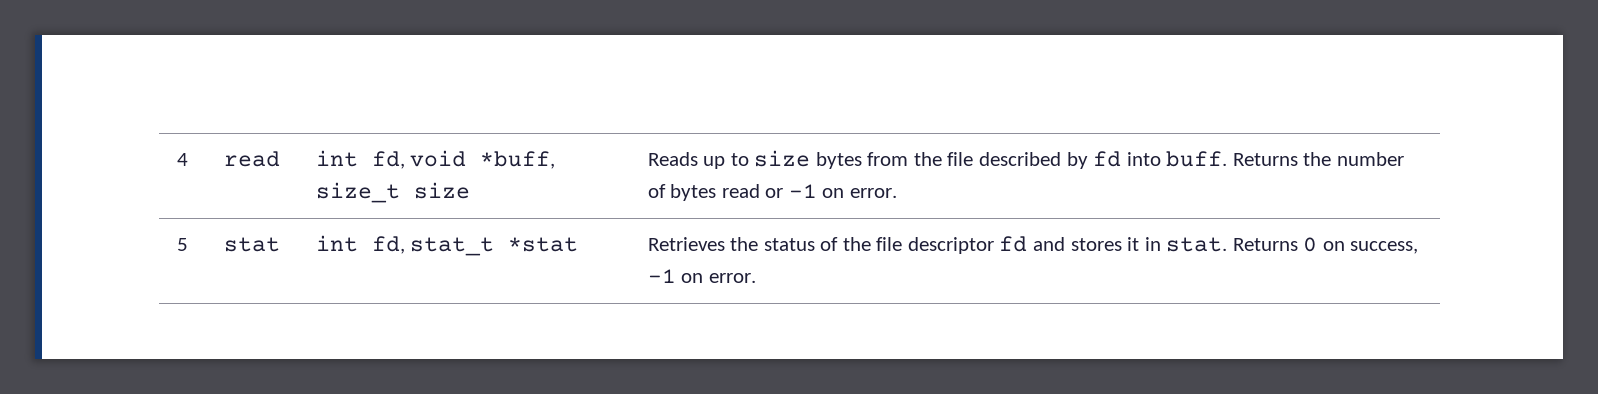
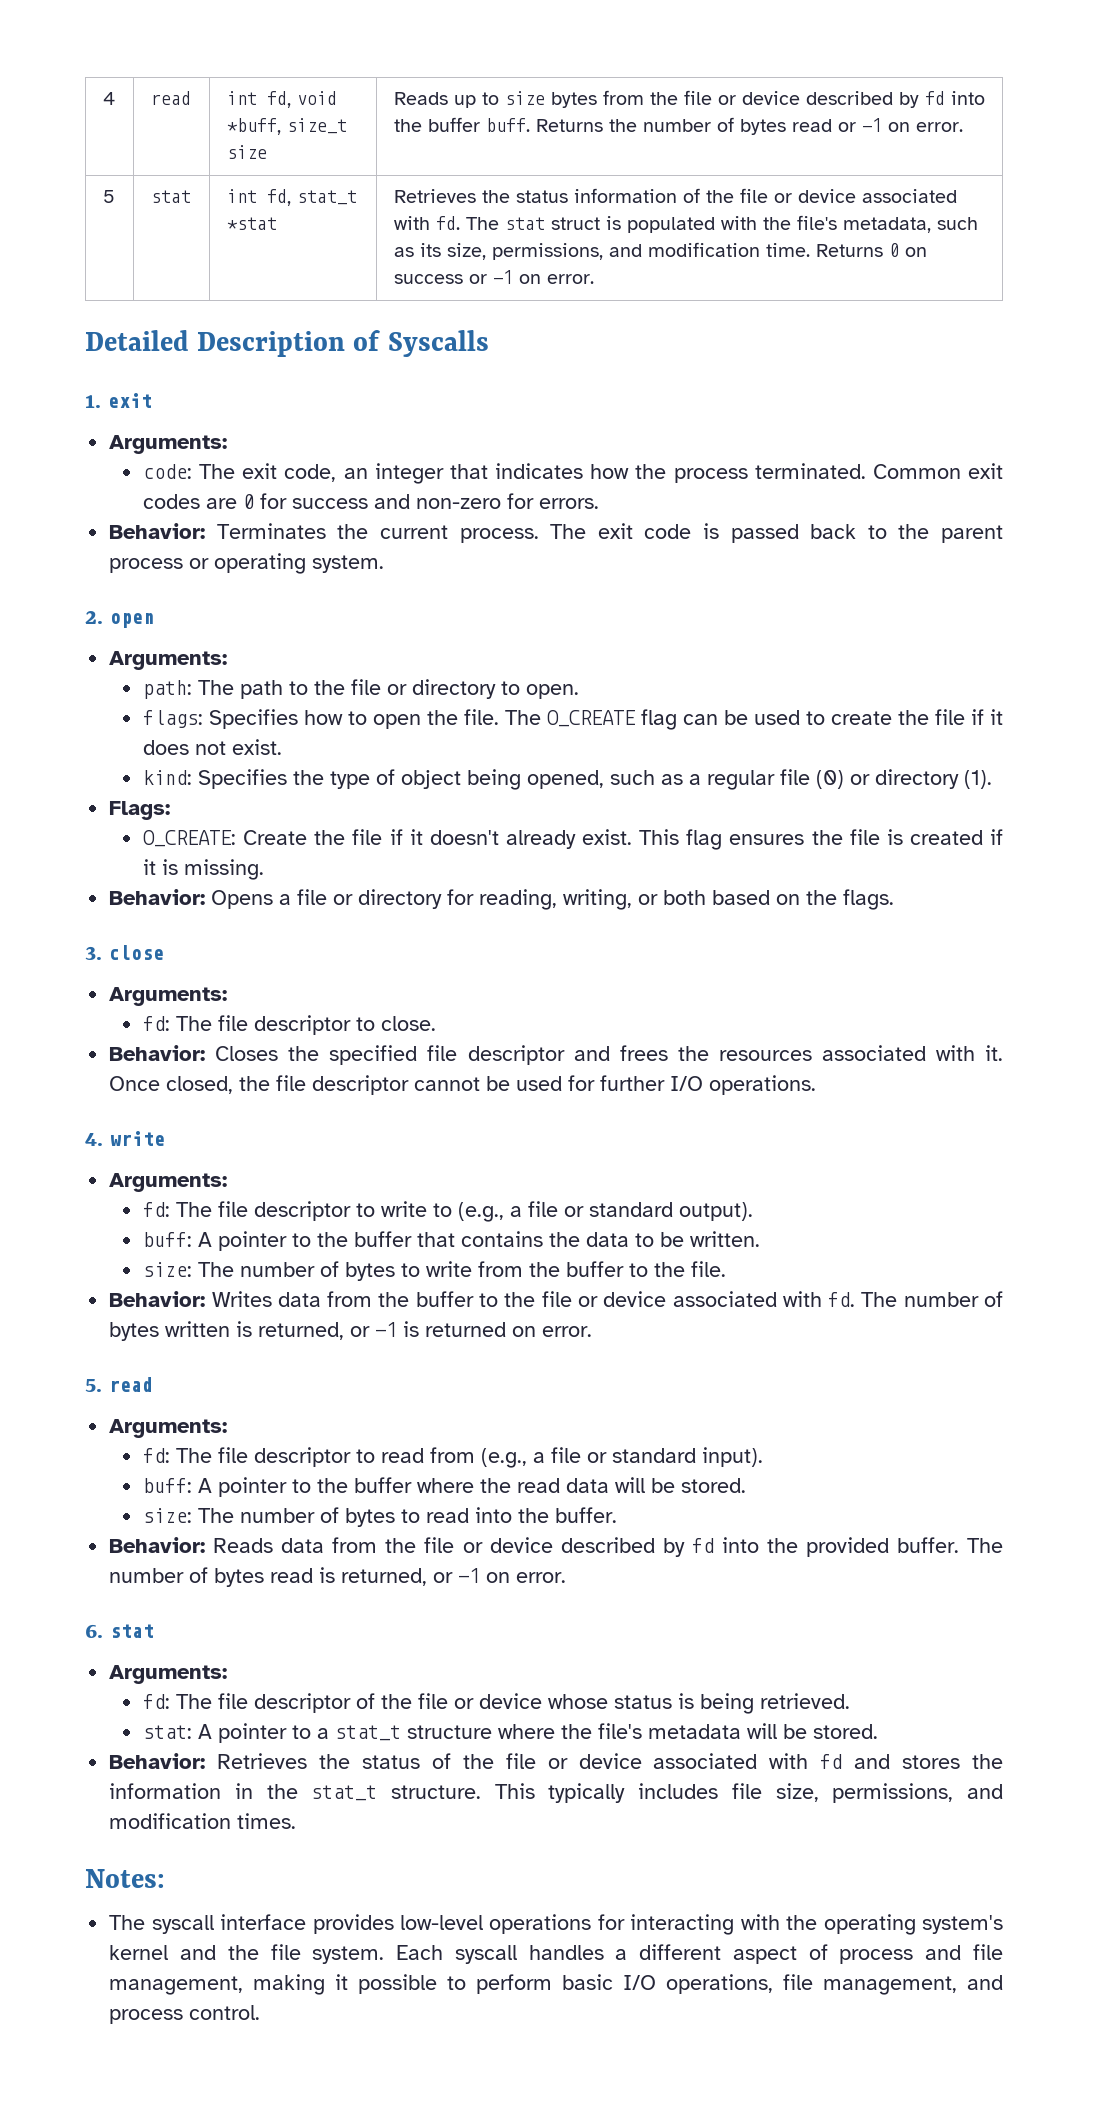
- 4 | read | int fd, void *buff, size_t size | Reads up to size bytes from the file described by fd into buff. Returns the number of bytes read or -1 on error.
+ 4 | read | int fd, void *buff, size_t size | Reads up to size bytes from the file or device described by fd into the buffer buff. Returns the number of bytes read or -1 on error.
- Retrieves the status of the file descriptor fd and stores it in stat. Returns 0 on success, -1 on error.
+ Retrieves the status information of the file or device associated with fd. The stat struct is populated with the file's metadata, such as its size, permissions, and modification time. Returns 0 on success or -1 on error.
+ Detailed Description of Syscalls
+ 1. exit
+ Arguments:
+ code: The exit code, an integer that indicates how the process terminated. Common exit codes are 0 for success and non-zero for errors.
+ Behavior: Terminates the current process. The exit code is passed back to the parent process or operating system.
+ 2. open
+ Arguments:
+ path: The path to the file or directory to open.
+ flags: Specifies how to open the file. The O_CREATE flag can be used to create the file if it does not exist.
+ kind: Specifies the type of object being opened, such as a regular file (0) or directory (1).
+ Flags:
+ O_CREATE: Create the file if it doesn't already exist. This flag ensures the file is created if it is missing.
+ Behavior: Opens a file or directory for reading, writing, or both based on the flags.
+ 3. close
+ Arguments:
+ fd: The file descriptor to close.
+ Behavior: Closes the specified file descriptor and frees the resources associated with it. Once closed, the file descriptor cannot be used for further I/O operations.
+ 4. write
+ Arguments:
+ fd: The file descriptor to write to (e.g., a file or standard output).
+ buff: A pointer to the buffer that contains the data to be written.
+ size: The number of bytes to write from the buffer to the file.
+ Behavior: Writes data from the buffer to the file or device associated with fd. The number of bytes written is returned, or -1 is returned on error.
+ 5. read
+ Arguments:
+ fd: The file descriptor to read from (e.g., a file or standard input).
+ buff: A pointer to the buffer where the read data will be stored.
+ size: The number of bytes to read into the buffer.
+ Behavior: Reads data from the file or device described by fd into the provided buffer. The number of bytes read is returned, or -1 on error.
+ 6. stat
+ Arguments:
+ fd: The file descriptor of the file or device whose status is being retrieved.
+ stat: A pointer to a stat_t structure where the file's metadata will be stored.
+ Behavior: Retrieves the status of the file or device associated with fd and stores the information in the stat_t structure. This typically includes file size, permissions, and modification times.
+ Notes:
+ The syscall interface provides low-level operations for interacting with the operating system's kernel and the file system. Each syscall handles a different aspect of process and file management, making it possible to perform basic I/O operations, file management, and process control.

